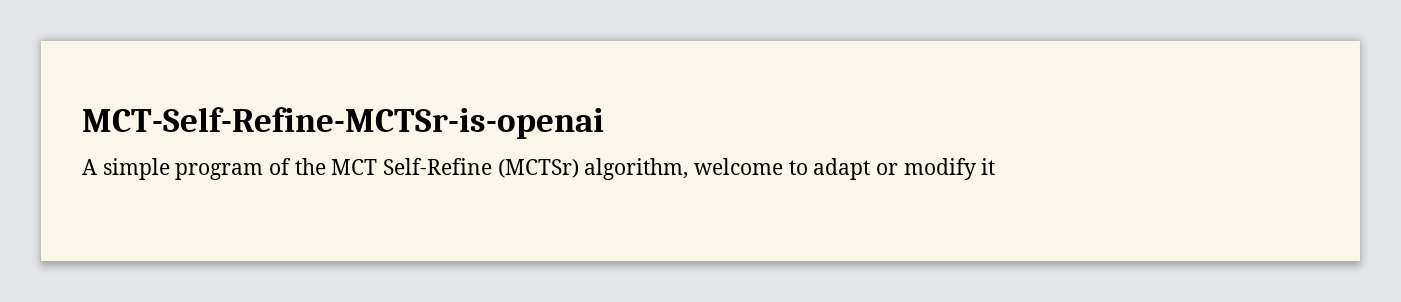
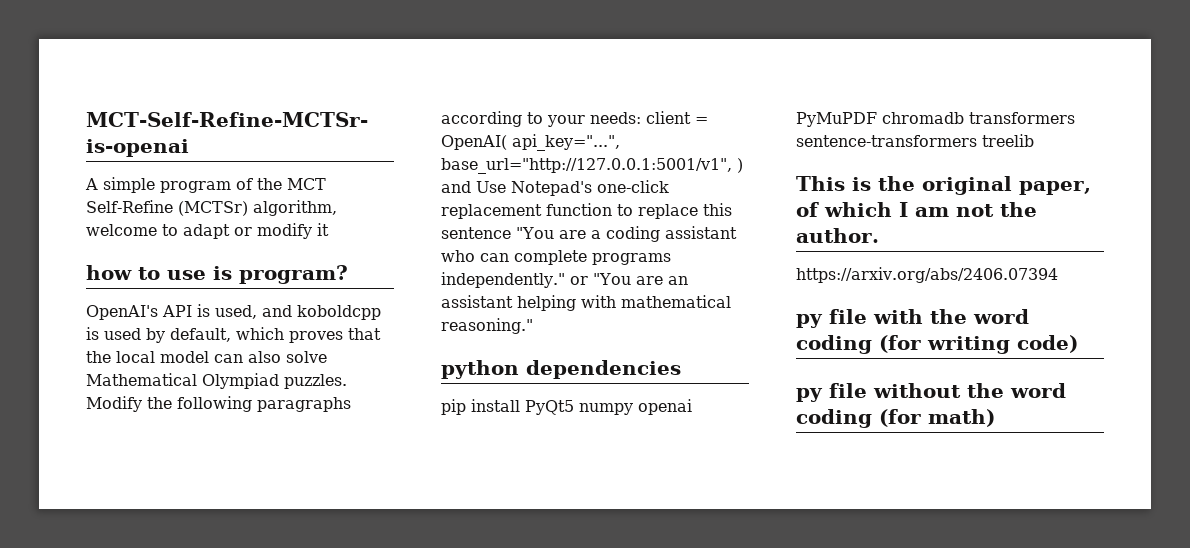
+ how to use is program?
+ OpenAI's API is used, and koboldcpp is used by default, which proves that the local model can also solve Mathematical Olympiad puzzles. Modify the following paragraphs according to your needs: client = OpenAI( api_key="...", base_url="http://127.0.0.1:5001/v1", ) and Use Notepad's one-click replacement function to replace this sentence "You are a coding assistant who can complete programs independently." or "You are an assistant helping with mathematical reasoning."
+ python dependencies
+ pip install PyQt5 numpy openai PyMuPDF chromadb transformers sentence-transformers treelib
+ This is the original paper, of which I am not the author.
+ https://arxiv.org/abs/2406.07394
+ py file with the word coding (for writing code)
+ py file without the word coding (for math)

